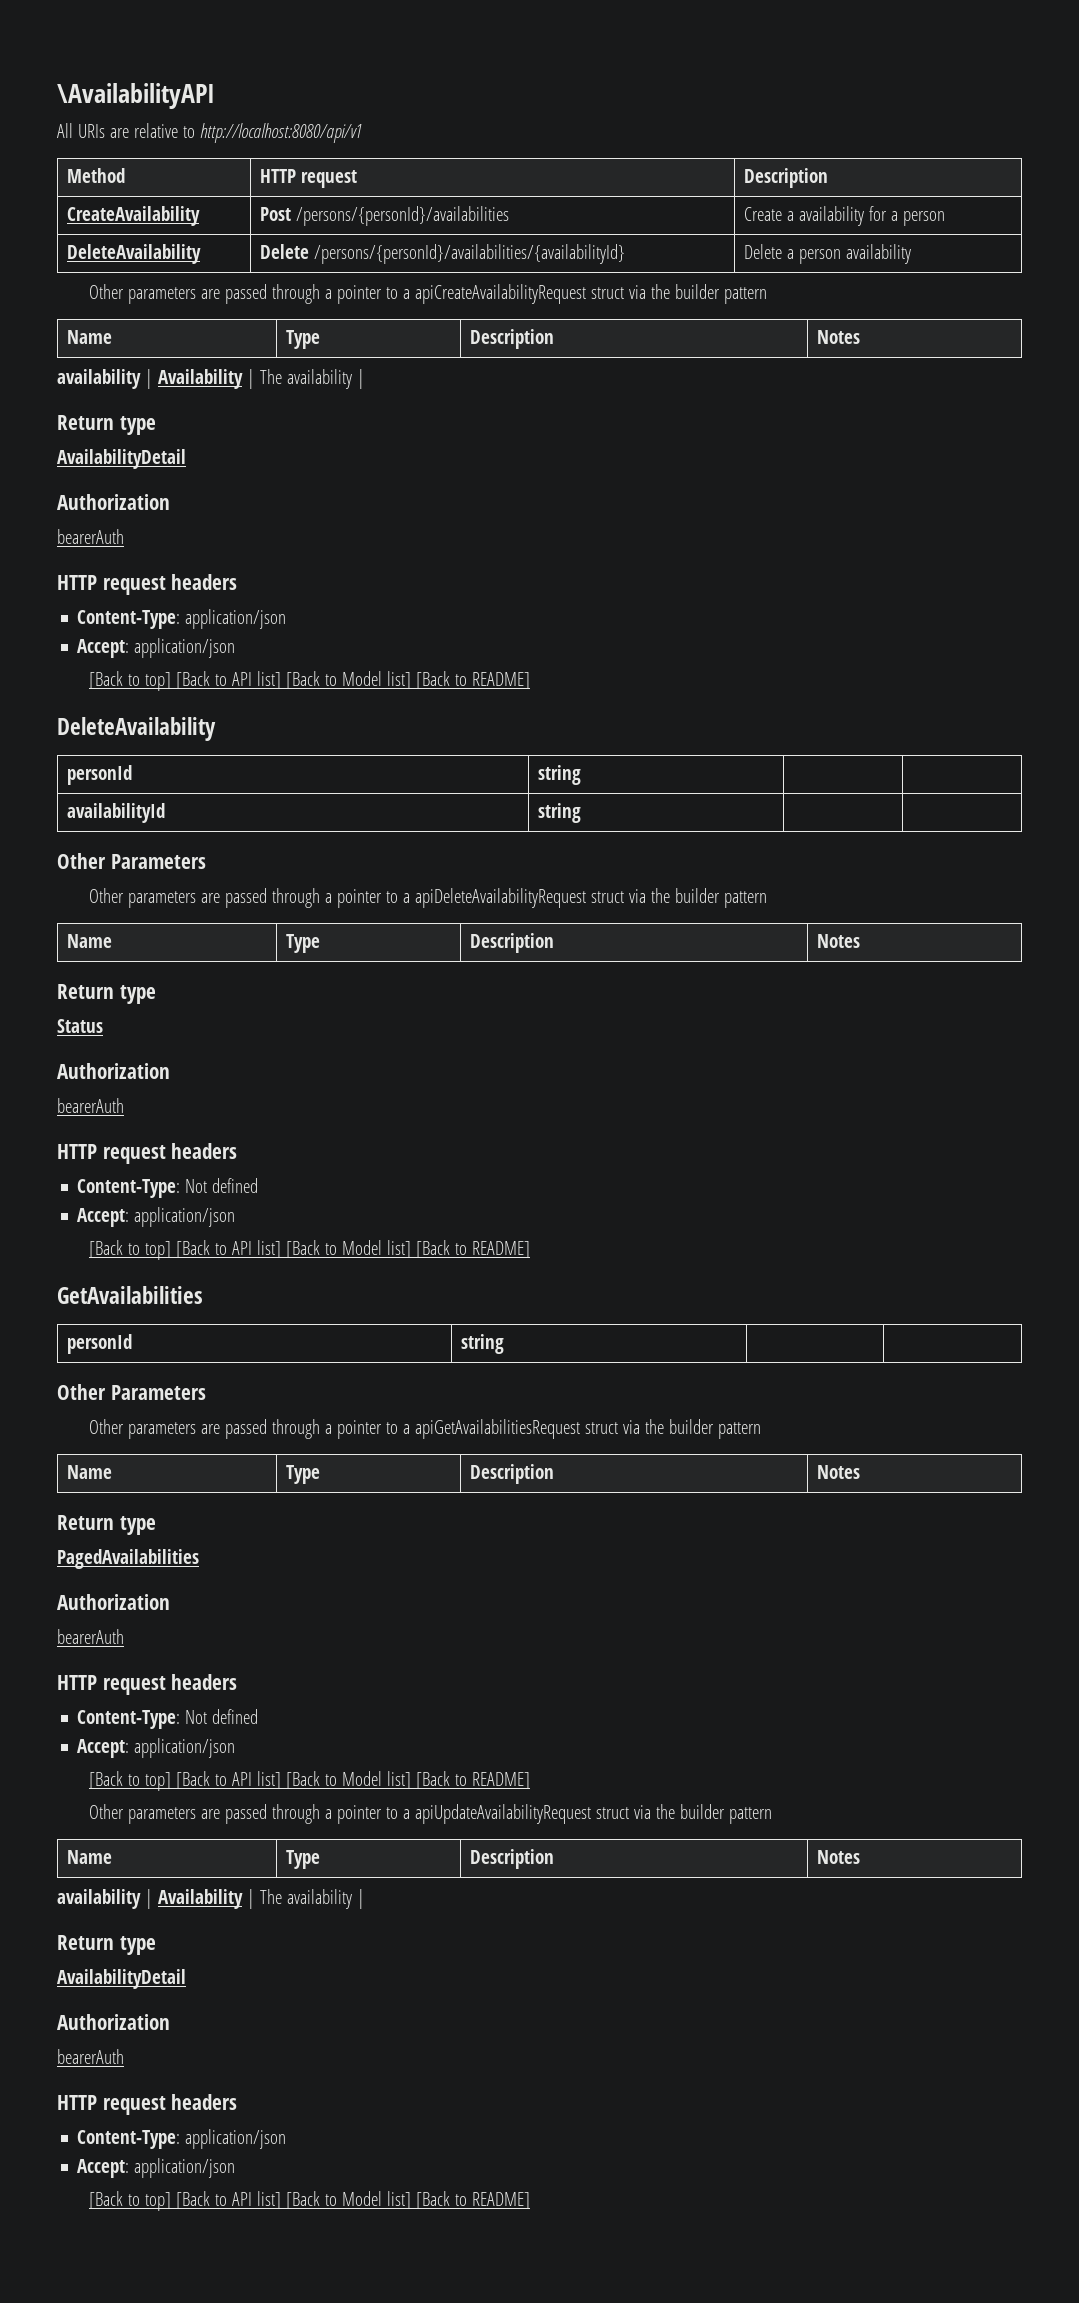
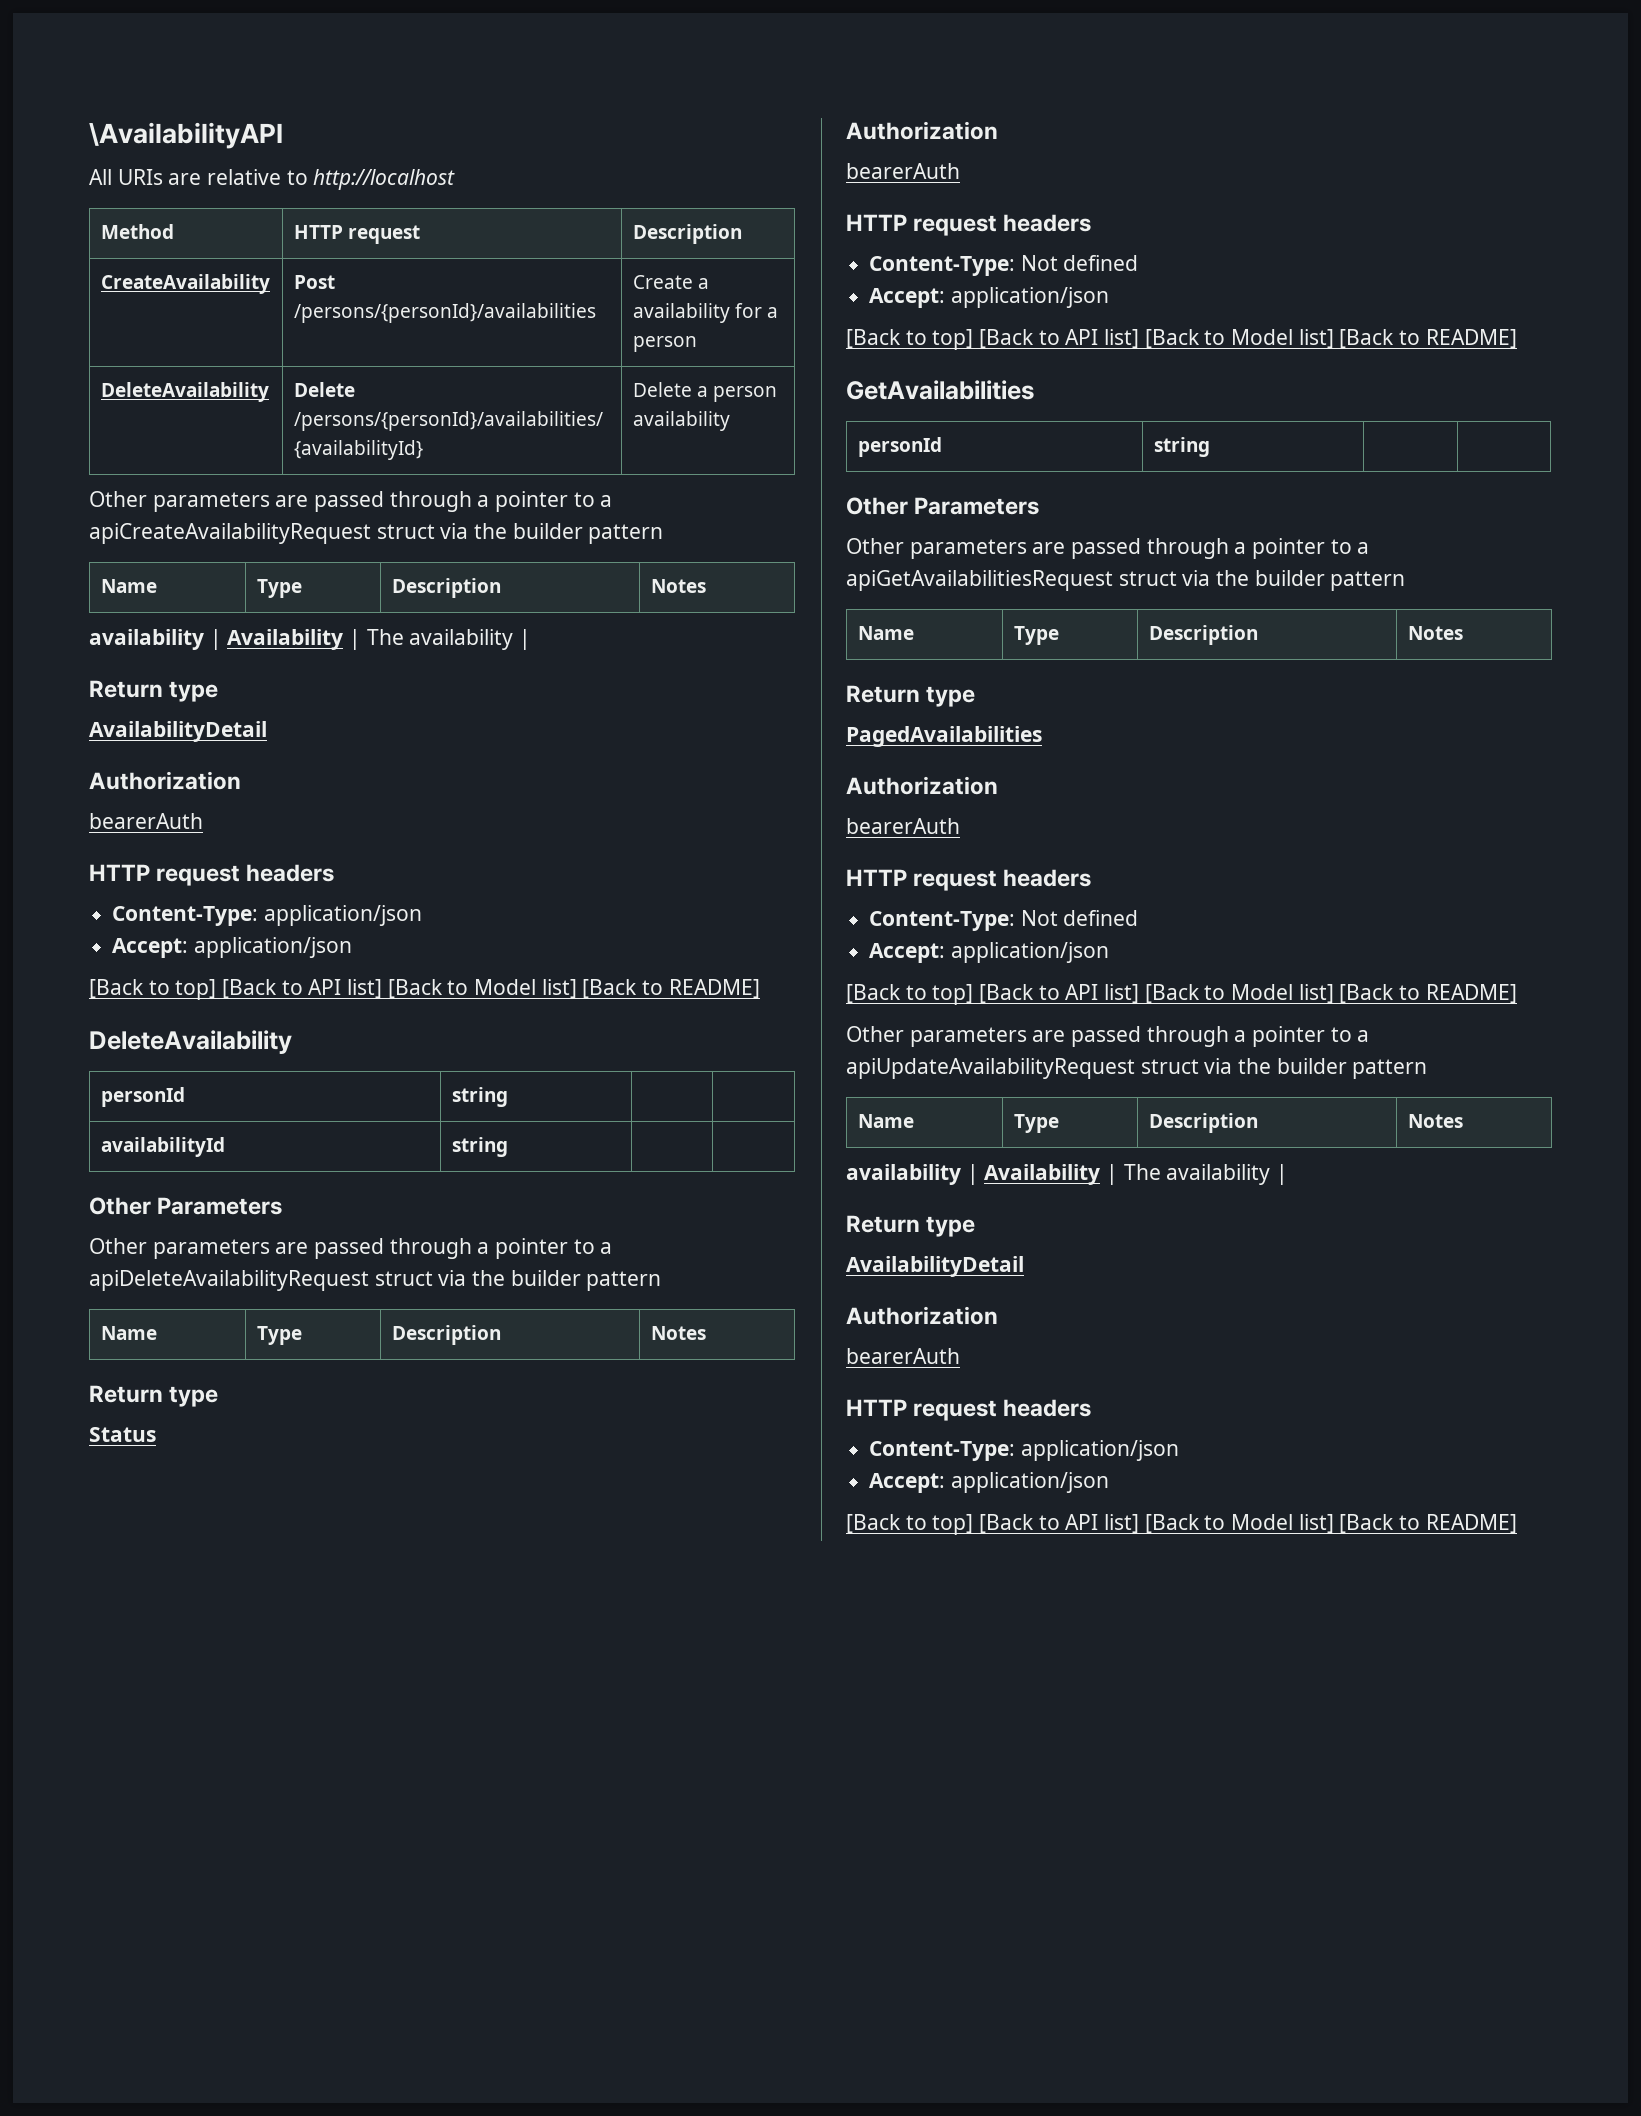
- All URIs are relative to http://localhost:8080/api/v1
+ All URIs are relative to http://localhost

